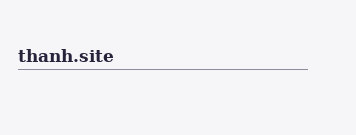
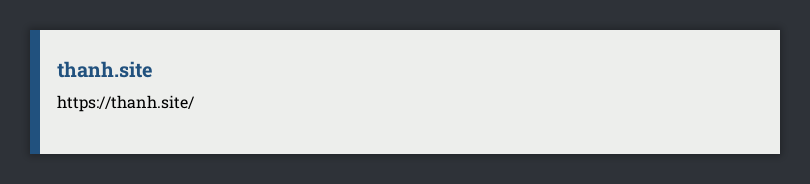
+ https://thanh.site/

